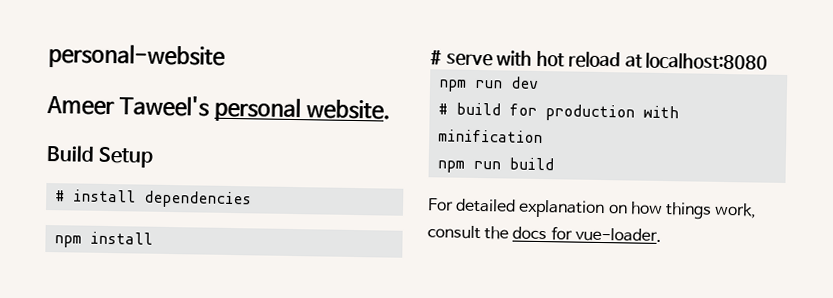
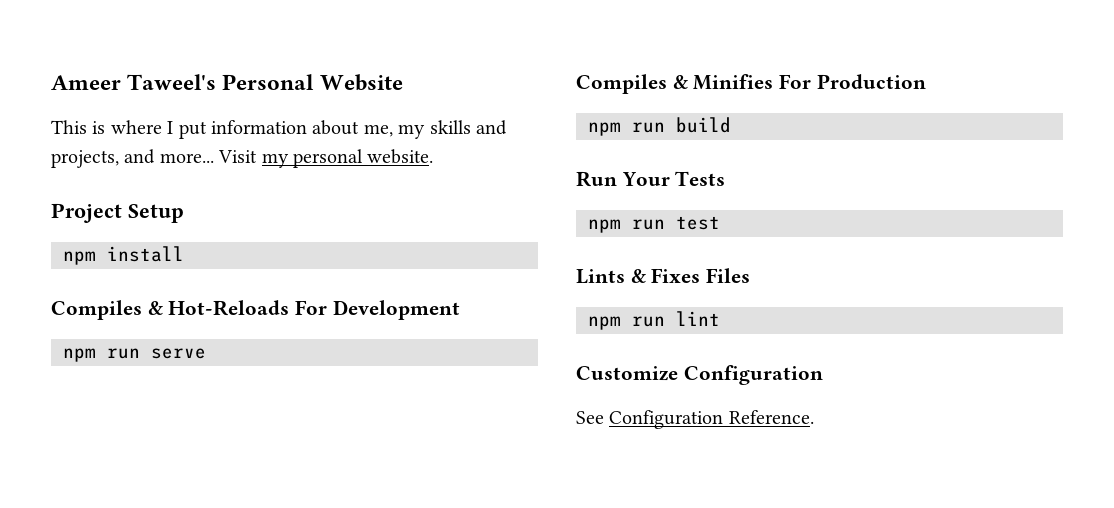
- personal-website
- Ameer Taweel's personal website.
+ Ameer Taweel's Personal Website
+ This is where I put information about me, my skills and projects, and more... Visit my personal website.
- Build Setup
+ Project Setup
- # install dependencies
- # serve with hot reload at localhost:8080
- npm run dev
- # build for production with minification
+ Compiles & Hot-Reloads For Development
+ npm run serve
+ Compiles & Minifies For Production
  npm run build
- For detailed explanation on how things work, consult the docs for vue-loader.
+ Run Your Tests
+ npm run test
+ Lints & Fixes Files
+ npm run lint
+ Customize Configuration
+ See Configuration Reference.

